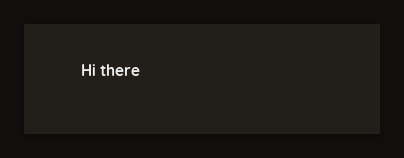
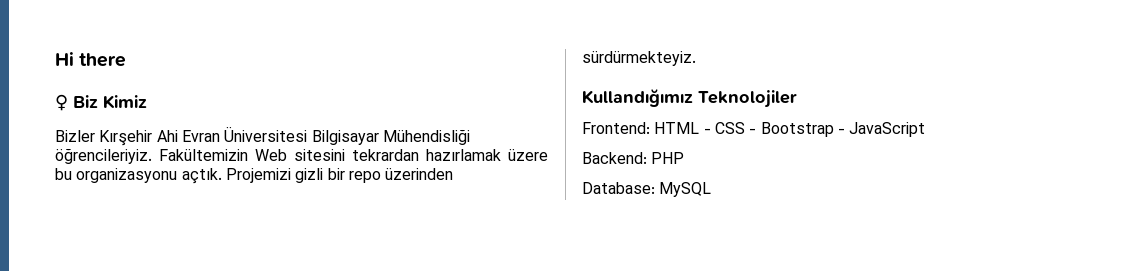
+ ♀ Biz Kimiz
+ Bizler Kırşehir Ahi Evran Üniversitesi Bilgisayar Mühendisliği öğrencileriyiz. Fakültemizin Web sitesini tekrardan hazırlamak üzere bu organizasyonu açtık. Projemizi gizli bir repo üzerinden sürdürmekteyiz.
+ Kullandığımız Teknolojiler
+ Frontend: HTML - CSS - Bootstrap - JavaScript
+ Backend: PHP
+ Database: MySQL

